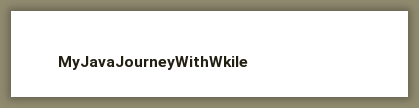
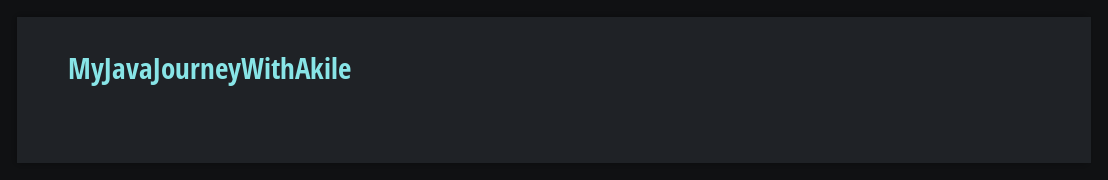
- MyJavaJourneyWithWkile
+ MyJavaJourneyWithAkile

